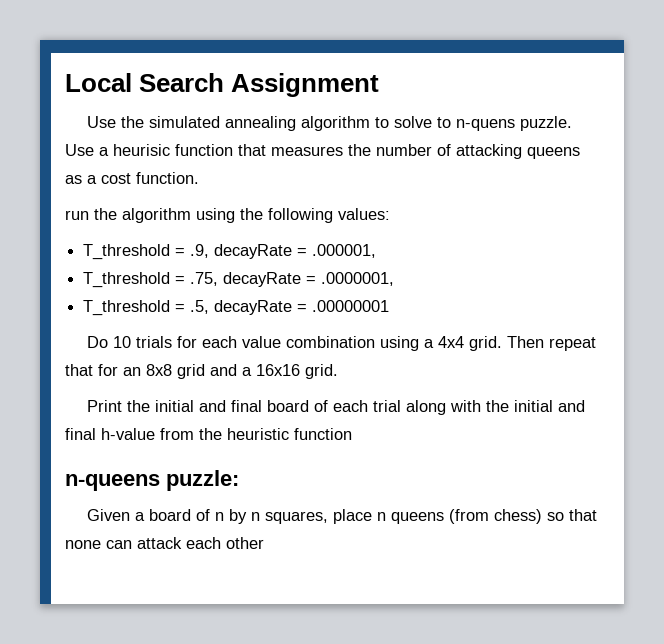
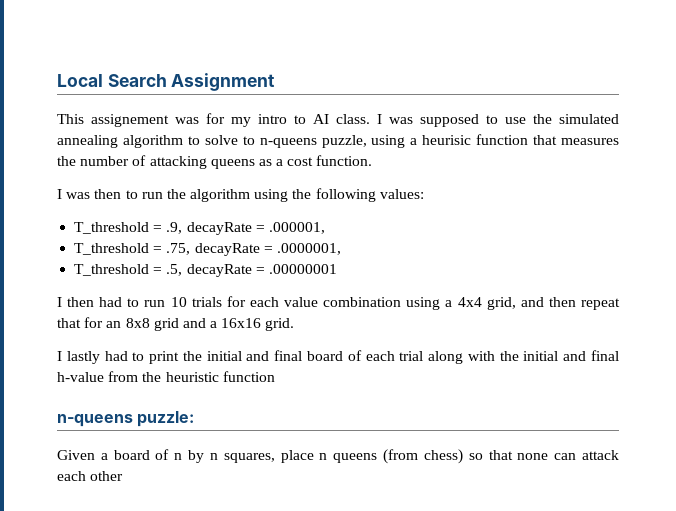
- Use the simulated annealing algorithm to solve to n-quens puzzle. Use a heurisic function that measures the number of attacking queens as a cost function.
+ This assignement was for my intro to AI class. I was supposed to use the simulated annealing algorithm to solve to n-queens puzzle, using a heurisic function that measures the number of attacking queens as a cost function.
- run the algorithm using the following values:
+ I was then to run the algorithm using the following values:
- Do 10 trials for each value combination using a 4x4 grid. Then repeat that for an 8x8 grid and a 16x16 grid.
+ I then had to run 10 trials for each value combination using a 4x4 grid, and then repeat that for an 8x8 grid and a 16x16 grid.
- Print the initial and final board of each trial along with the initial and final h-value from the heuristic function
+ I lastly had to print the initial and final board of each trial along with the initial and final h-value from the heuristic function

